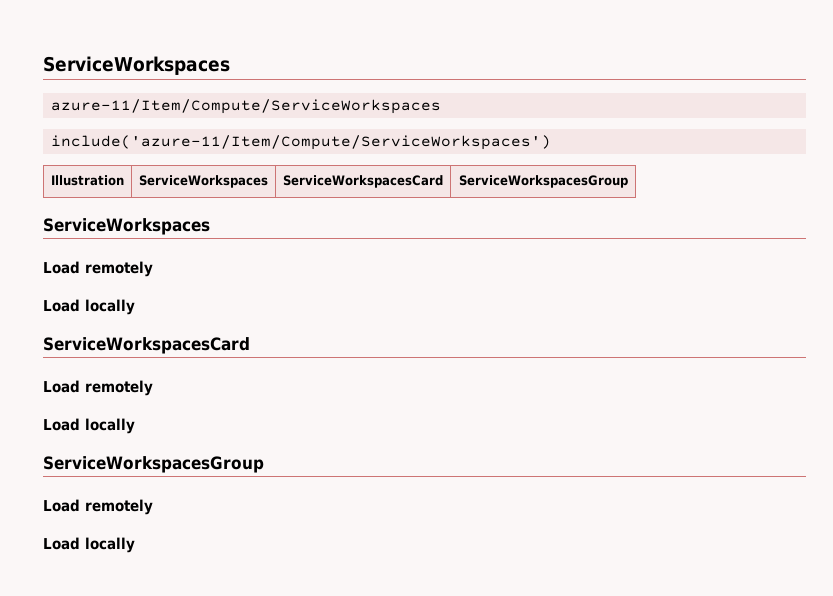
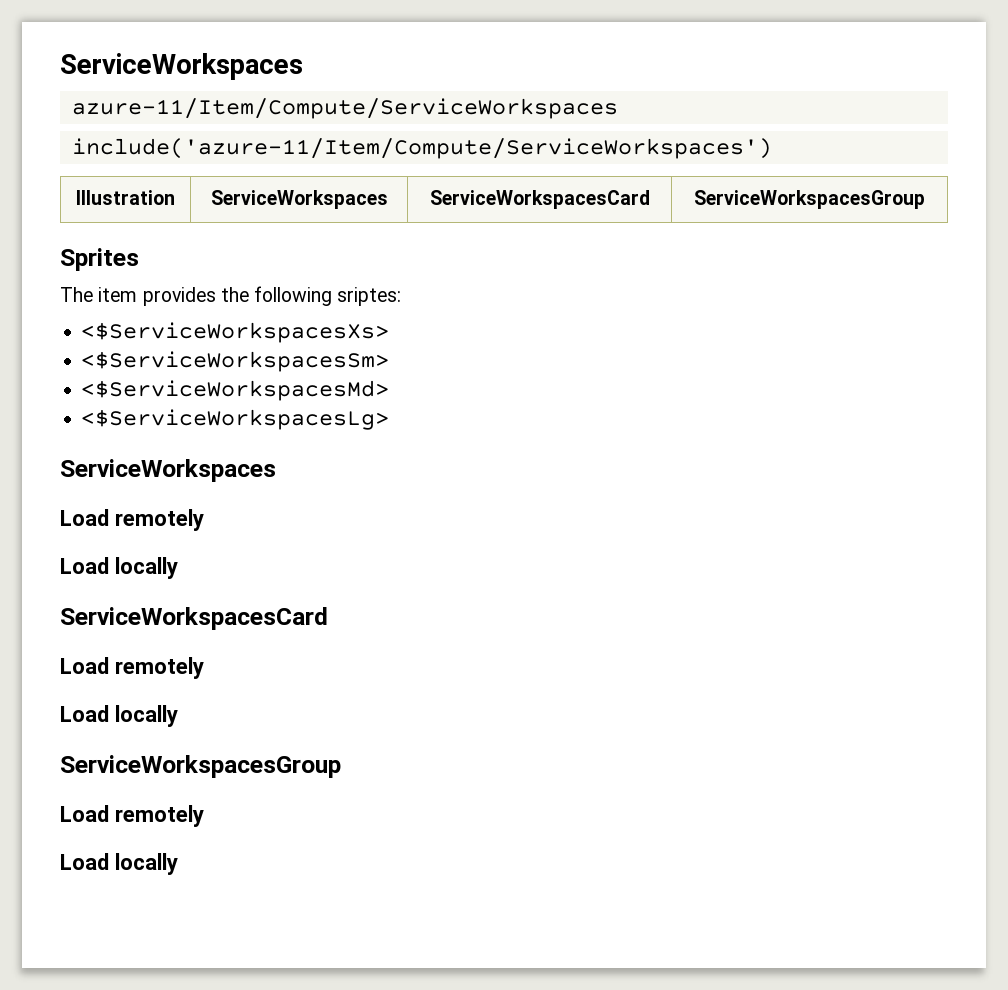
+ Sprites
+ The item provides the following sriptes:
+ <$ServiceWorkspacesXs>
+ <$ServiceWorkspacesSm>
+ <$ServiceWorkspacesMd>
+ <$ServiceWorkspacesLg>

